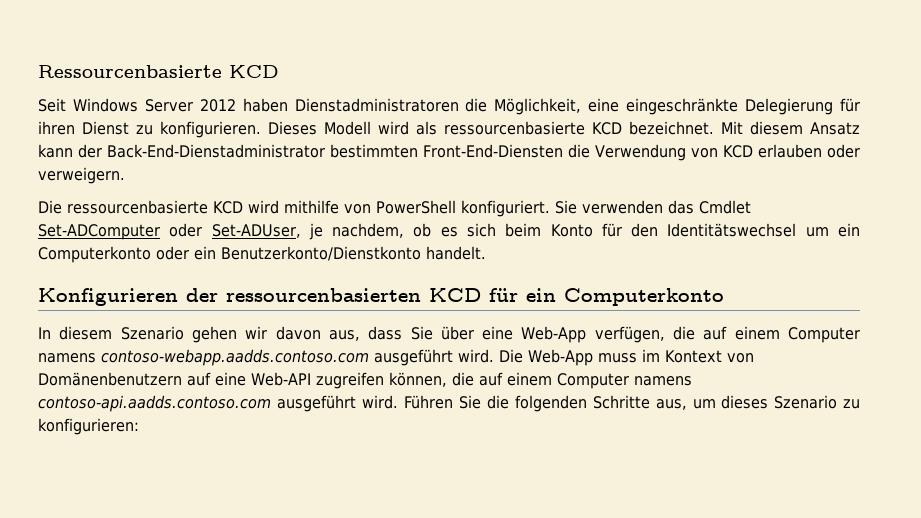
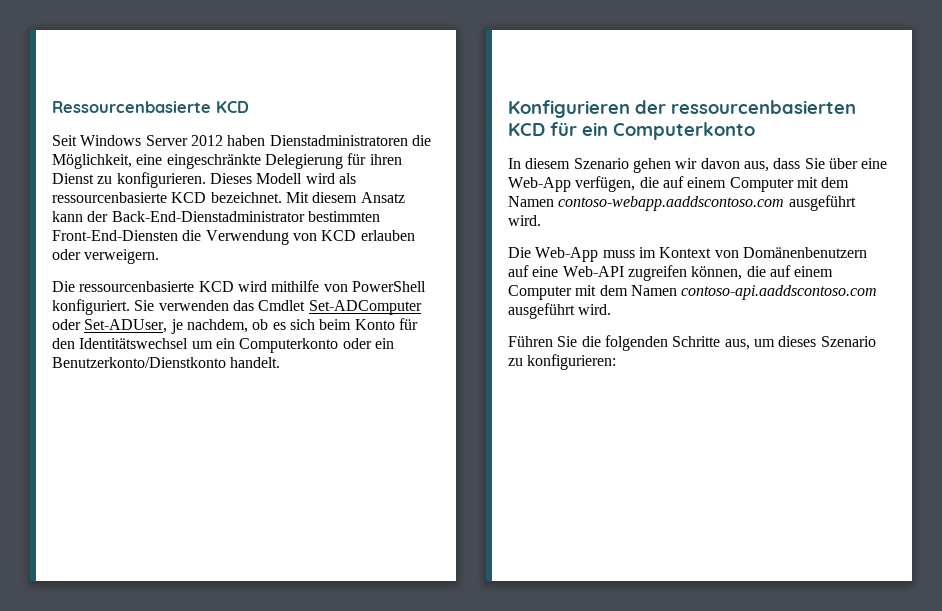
- In diesem Szenario gehen wir davon aus, dass Sie über eine Web-App verfügen, die auf einem Computer namens contoso-webapp.aadds.contoso.com ausgeführt wird. Die Web-App muss im Kontext von Domänenbenutzern auf eine Web-API zugreifen können, die auf einem Computer namens contoso-api.aadds.contoso.com ausgeführt wird. Führen Sie die folgenden Schritte aus, um dieses Szenario zu konfigurieren:
+ In diesem Szenario gehen wir davon aus, dass Sie über eine Web-App verfügen, die auf einem Computer mit dem Namen contoso-webapp.aaddscontoso.com ausgeführt wird.
+ Die Web-App muss im Kontext von Domänenbenutzern auf eine Web-API zugreifen können, die auf einem Computer mit dem Namen contoso-api.aaddscontoso.com ausgeführt wird.
+ Führen Sie die folgenden Schritte aus, um dieses Szenario zu konfigurieren:

